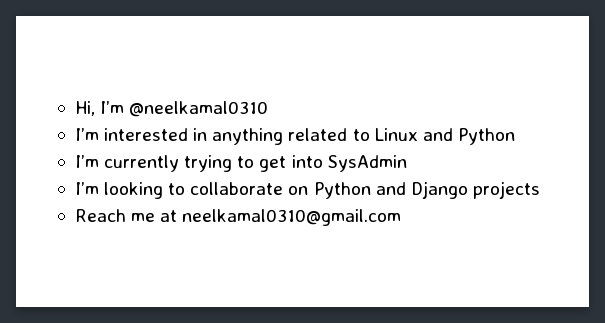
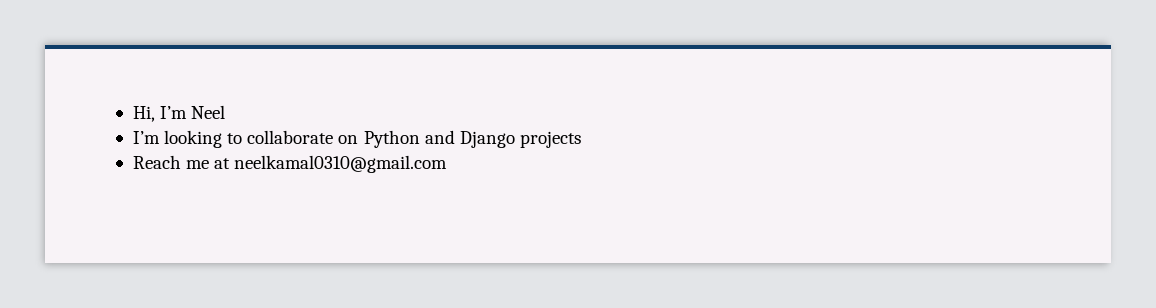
- Hi, I’m @neelkamal0310
- I’m interested in anything related to Linux and Python
- I’m currently trying to get into SysAdmin
+ Hi, I’m Neel

